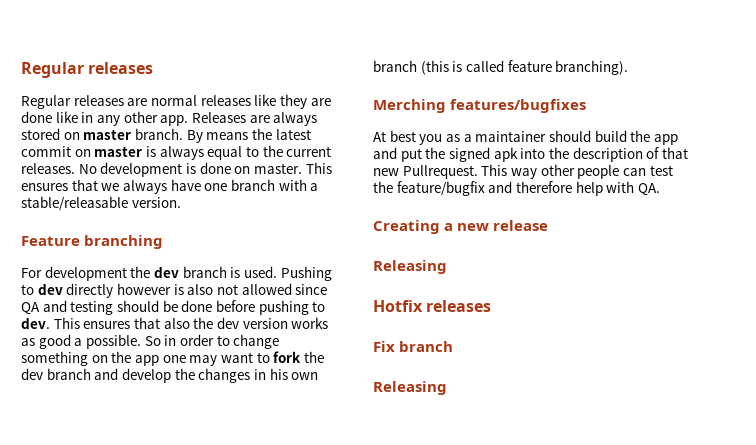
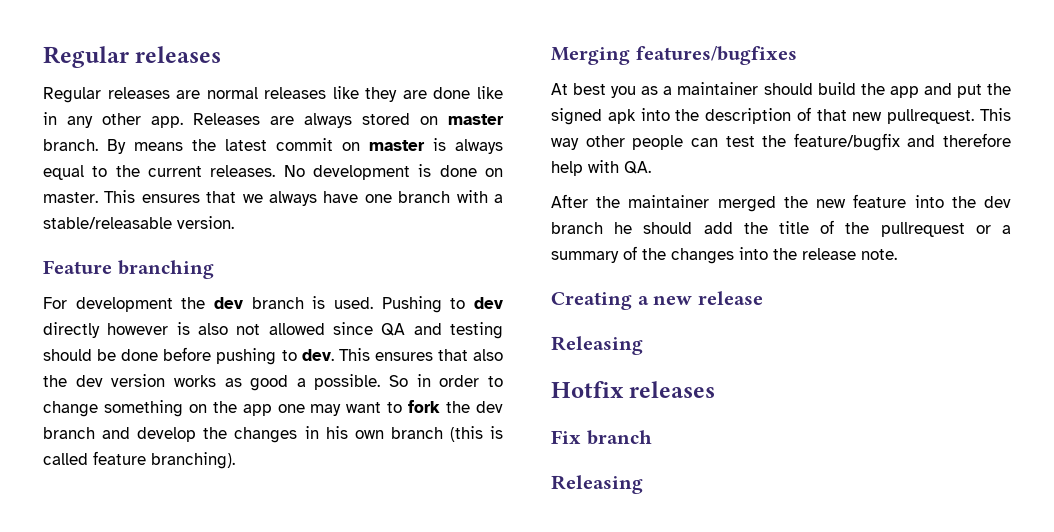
- Merching features/bugfixes
+ Merging features/bugfixes
- At best you as a maintainer should build the app and put the signed apk into the description of that new Pullrequest.
+ At best you as a maintainer should build the app and put the signed apk into the description of that new pullrequest.
+ After the maintainer merged the new feature into the dev branch he should add the title of the pullrequest or a summary of the changes into the release note.

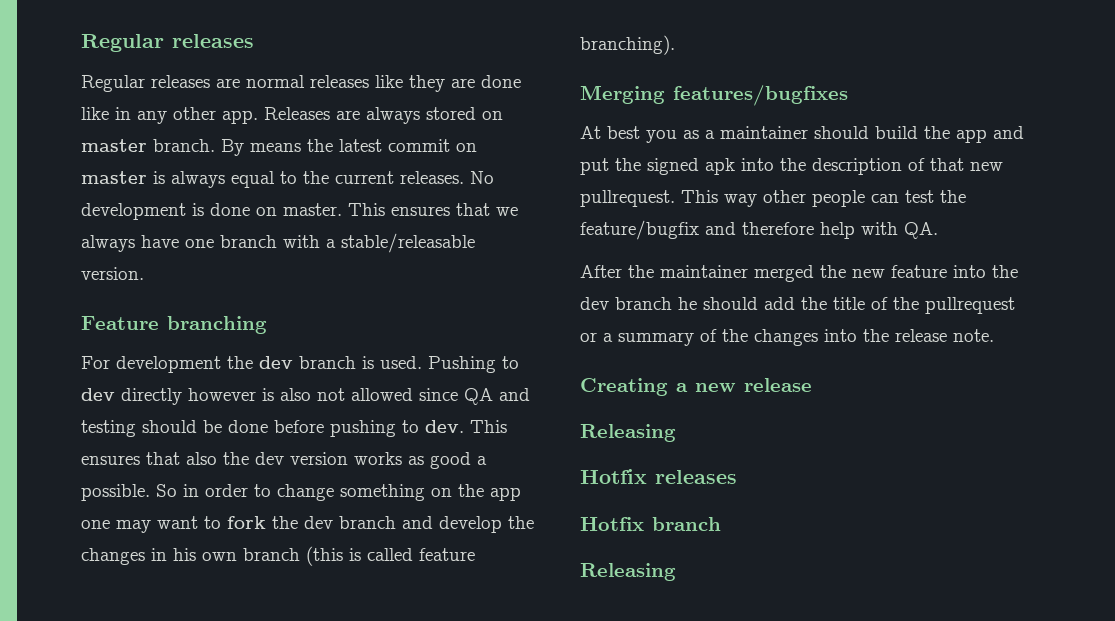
- Fix branch
+ Hotfix branch

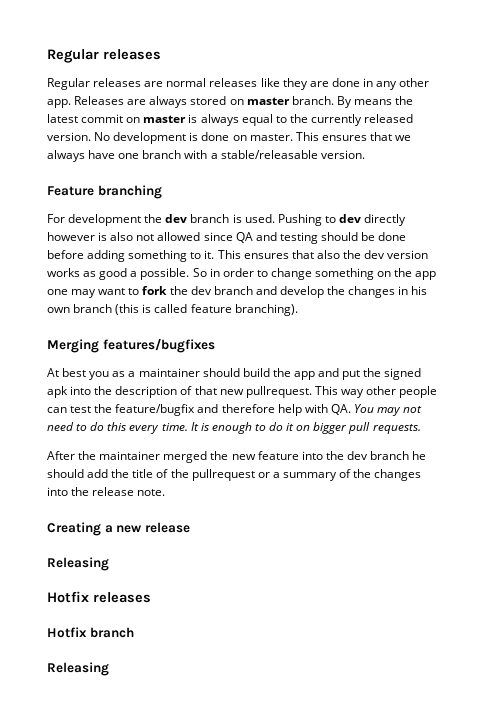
- Regular releases are normal releases like they are done like in any other app.
+ Regular releases are normal releases like they are done in any other app.
- By means the latest commit on master is always equal to the current releases.
+ By means the latest commit on master is always equal to the currently released version.
- Pushing to dev directly however is also not allowed since QA and testing should be done before pushing to dev.
+ Pushing to dev directly however is also not allowed since QA and testing should be done before adding something to it.
- This way other people can test the feature/bugfix and therefore help with QA.
+ This way other people can test the feature/bugfix and therefore help with QA. You may not need to do this every time. It is enough to do it on bigger pull requests.

